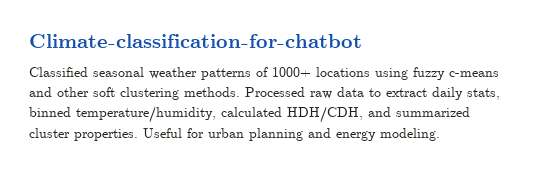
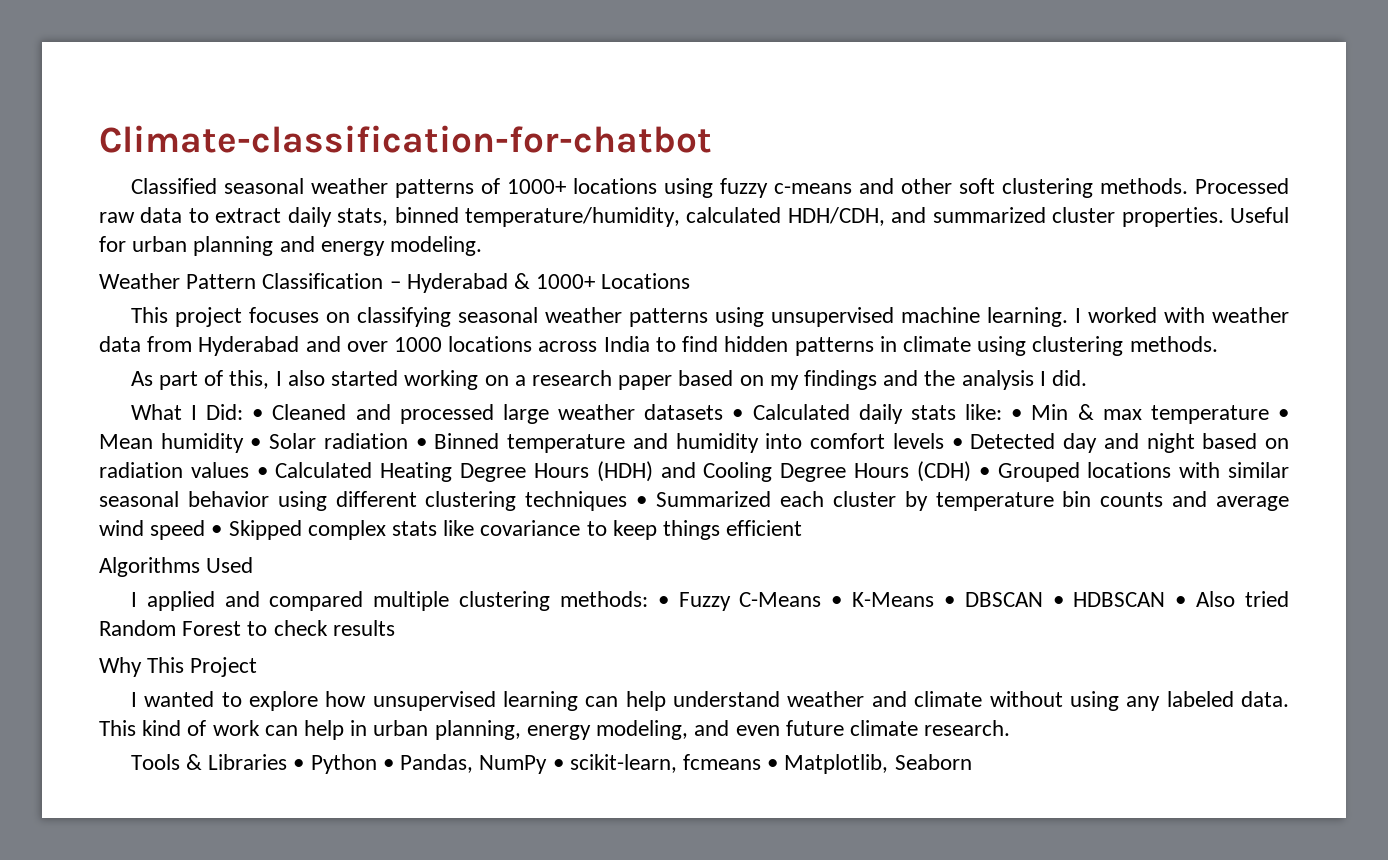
+ Weather Pattern Classification – Hyderabad & 1000+ Locations
+ This project focuses on classifying seasonal weather patterns using unsupervised machine learning. I worked with weather data from Hyderabad and over 1000 locations across India to find hidden patterns in climate using clustering methods.
+ As part of this, I also started working on a research paper based on my findings and the analysis I did.
+ What I Did: • Cleaned and processed large weather datasets • Calculated daily stats like: • Min & max temperature • Mean humidity • Solar radiation • Binned temperature and humidity into comfort levels • Detected day and night based on radiation values • Calculated Heating Degree Hours (HDH) and Cooling Degree Hours (CDH) • Grouped locations with similar seasonal behavior using different clustering techniques • Summarized each cluster by temperature bin counts and average wind speed • Skipped complex stats like covariance to keep things efficient
+ Algorithms Used
+ I applied and compared multiple clustering methods: • Fuzzy C-Means • K-Means • DBSCAN • HDBSCAN • Also tried Random Forest to check results
+ Why This Project
+ I wanted to explore how unsupervised learning can help understand weather and climate without using any labeled data. This kind of work can help in urban planning, energy modeling, and even future climate research.
+ Tools & Libraries • Python • Pandas, NumPy • scikit-learn, fcmeans • Matplotlib, Seaborn

